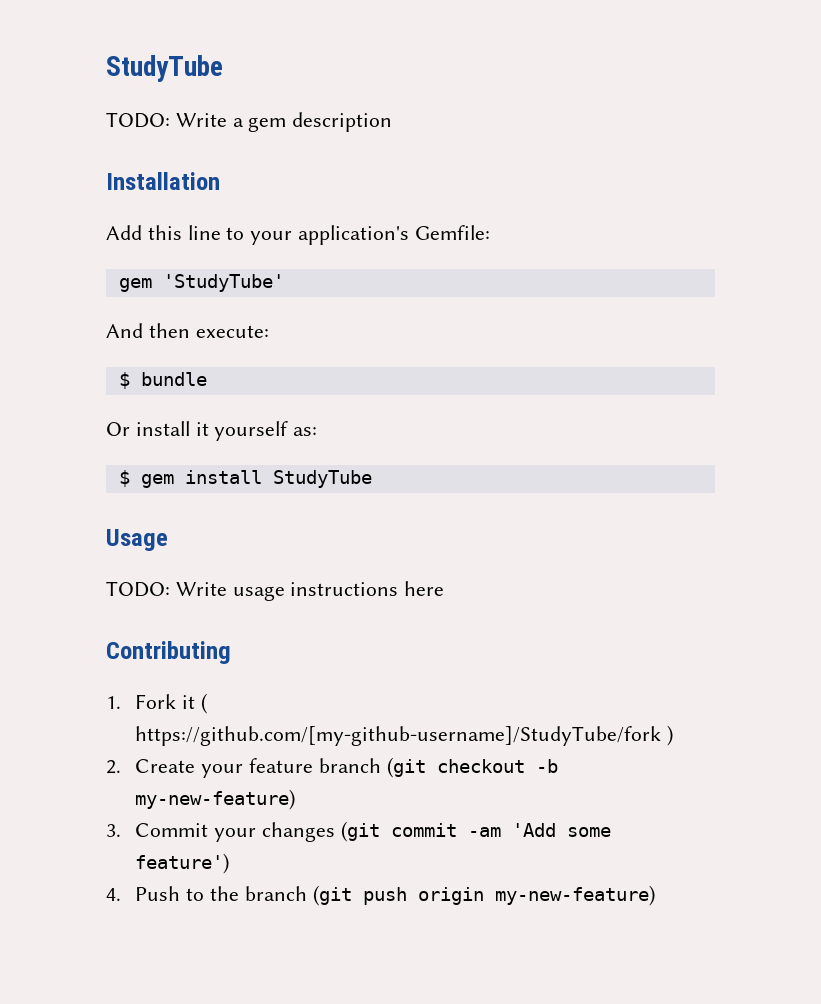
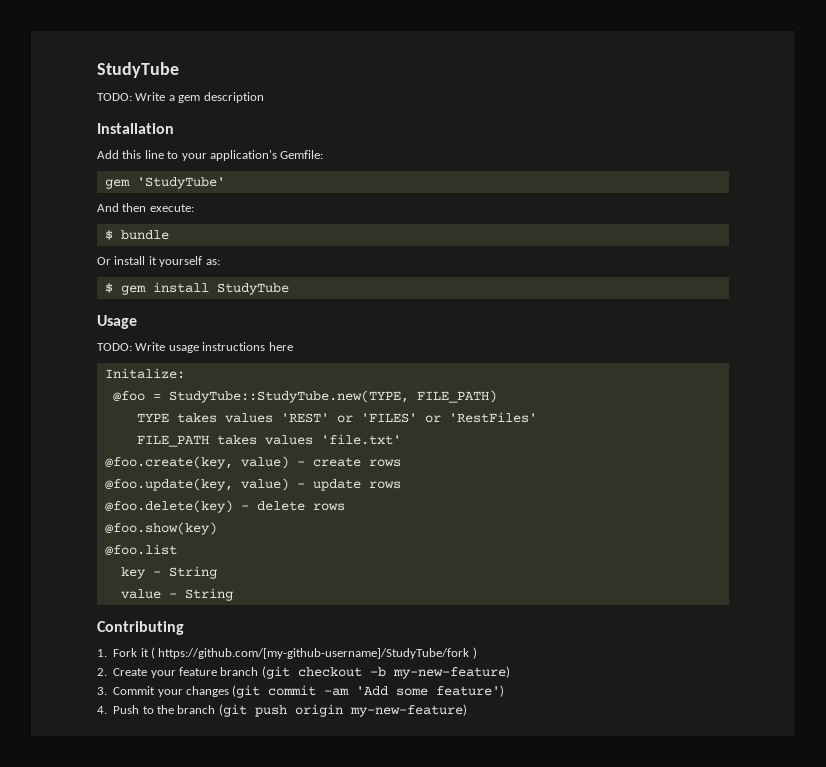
+ Initalize:
+ @foo = StudyTube::StudyTube.new(TYPE, FILE_PATH)
+ TYPE takes values 'REST' or 'FILES' or 'RestFiles'
+ FILE_PATH takes values 'file.txt'
+ @foo.create(key, value) - create rows
+ @foo.update(key, value) - update rows
+ @foo.delete(key) - delete rows
+ @foo.show(key)
+ @foo.list
+ key - String
+ value - String

